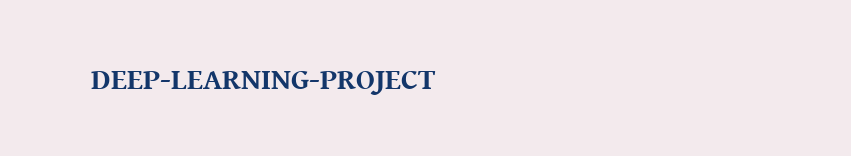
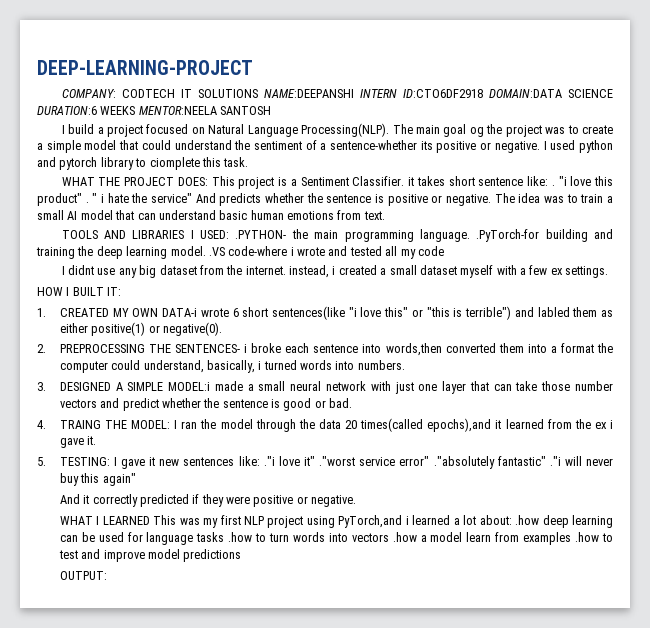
+ COMPANY: CODTECH IT SOLUTIONS NAME:DEEPANSHI INTERN ID:CTO6DF2918 DOMAIN:DATA SCIENCE DURATION:6 WEEKS MENTOR:NEELA SANTOSH
+ I build a project focused on Natural Language Processing(NLP). The main goal og the project was to create a simple model that could understand the sentiment of a sentence-whether its positive or negative. I used python and pytorch library to ciomplete this task.
+ WHAT THE PROJECT DOES: This project is a Sentiment Classifier. it takes short sentence like: . "i love this product" . " i hate the service" And predicts whether the sentence is positive or negative. The idea was to train a small AI model that can understand basic human emotions from text.
+ TOOLS AND LIBRARIES I USED: .PYTHON- the main programming language. .PyTorch-for building and training the deep learning model. .VS code-where i wrote and tested all my code
+ I didnt use any big dataset from the internet. instead, i created a small dataset myself with a few ex settings.
+ HOW I BUILT IT:
+ 1. CREATED MY OWN DATA-i wrote 6 short sentences(like "i love this" or "this is terrible") and labled them as either positive(1) or negative(0).
+ 2. PREPROCESSING THE SENTENCES- i broke each sentence into words,then converted them into a format the computer could understand, basically, i turned words into numbers.
+ 3. DESIGNED A SIMPLE MODEL:i made a small neural network with just one layer that can take those number vectors and predict whether the sentence is good or bad.
+ 4. TRAING THE MODEL: I ran the model through the data 20 times(called epochs),and it learned from the ex i gave it.
+ 5. TESTING: I gave it new sentences like: ."i love it" ."worst service error" ."absolutely fantastic" ."i will never buy this again"
+ And it correctly predicted if they were positive or negative.
+ WHAT I LEARNED This was my first NLP project using PyTorch,and i learned a lot about: .how deep learning can be used for language tasks .how to turn words into vectors .how a model learn from examples .how to test and improve model predictions
+ OUTPUT:

